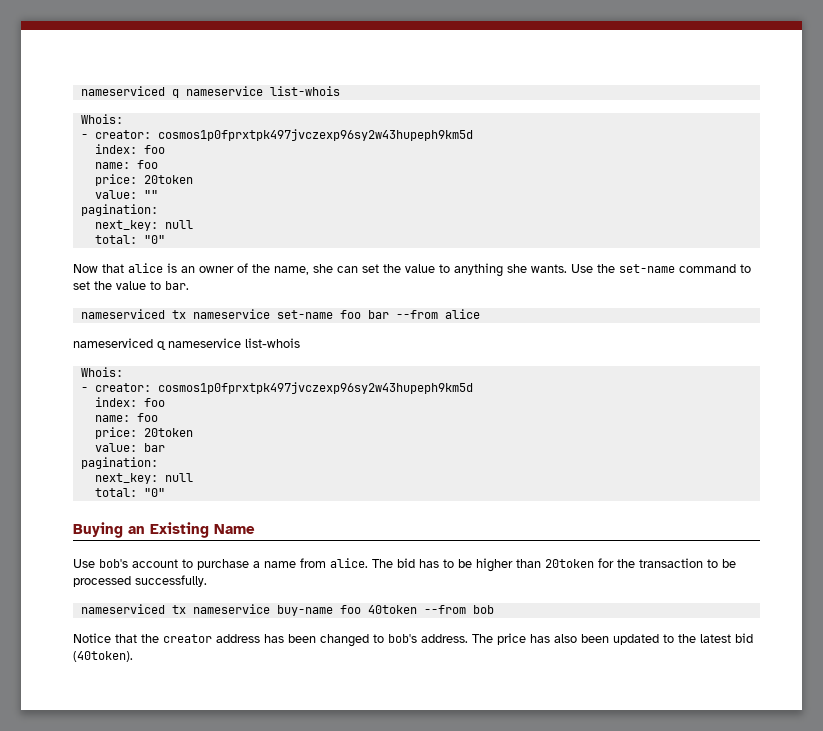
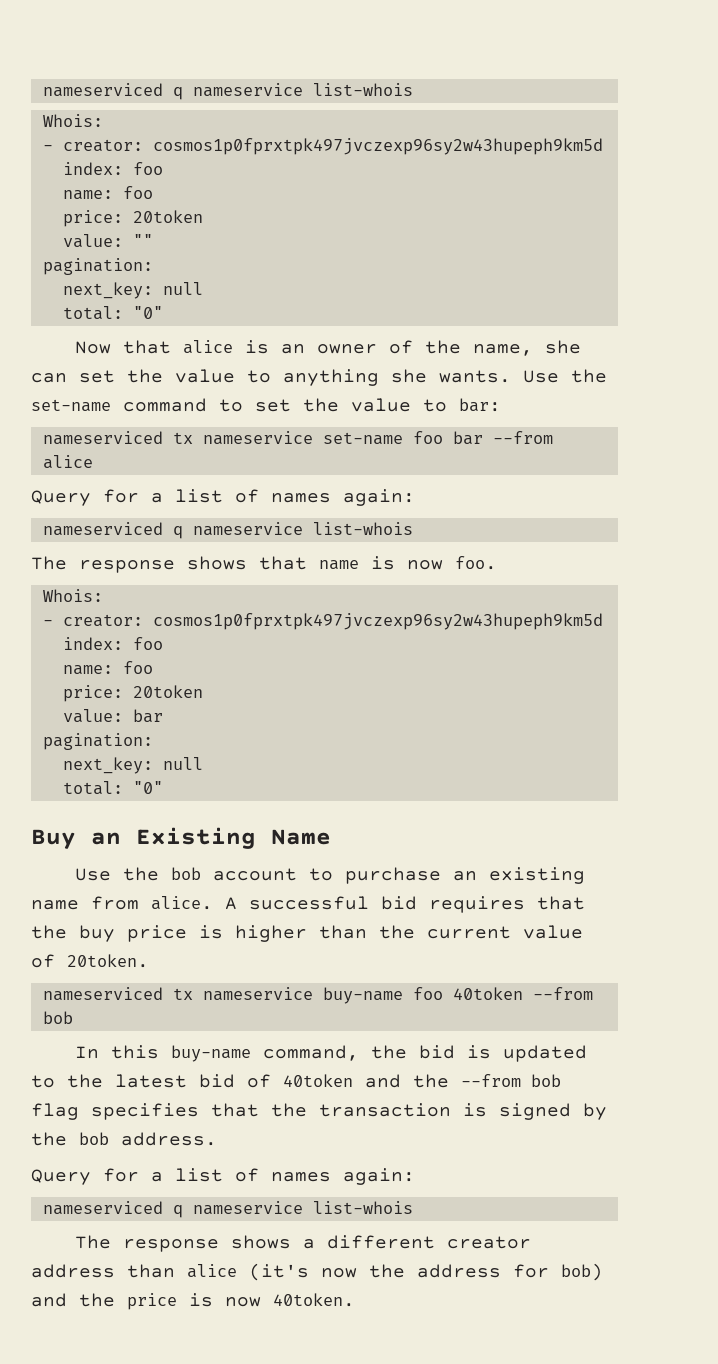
- Use the set-name command to set the value to bar.
+ Use the set-name command to set the value to bar:
  nameserviced tx nameservice set-name foo bar --from alice
+ Query for a list of names again:
  nameserviced q nameservice list-whois
+ The response shows that name is now foo.
- Buying an Existing Name
+ Buy an Existing Name
- Use bob's account to purchase a name from alice.
+ Use the bob account to purchase an existing name from alice.
- The bid has to be higher than 20token for the transaction to be processed successfully.
+ A successful bid requires that the buy price is higher than the current value of 20token.
- Notice that the creator address has been changed to bob's address. The price has also been updated to the latest bid (40token).
+ In this buy-name command, the bid is updated to the latest bid of 40token and the --from bob flag specifies that the transaction is signed by the bob address.
+ Query for a list of names again:
+ nameserviced q nameservice list-whois
+ The response shows a different creator address than alice (it's now the address for bob) and the price is now 40token.

